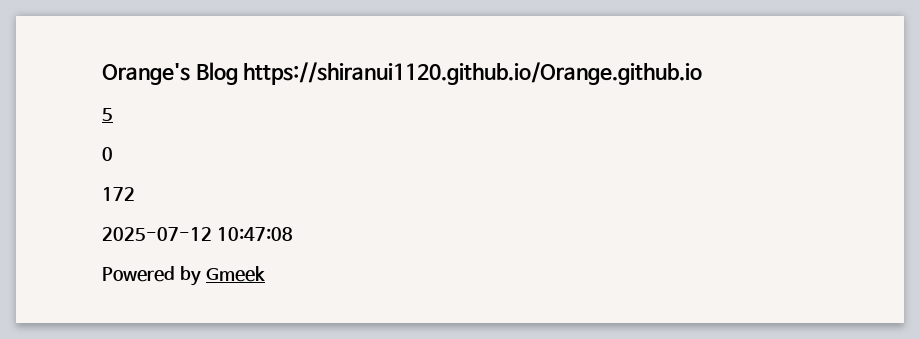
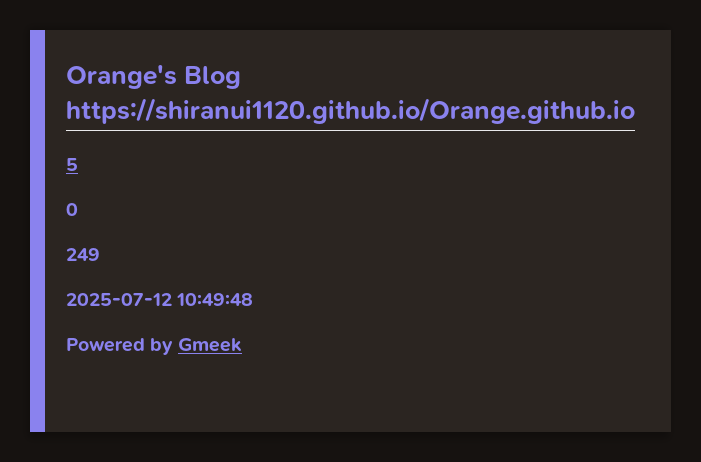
- 172
+ 249
- 2025-07-12 10:47:08
+ 2025-07-12 10:49:48

